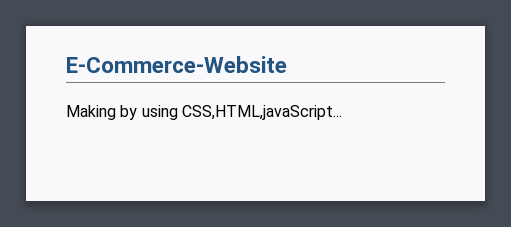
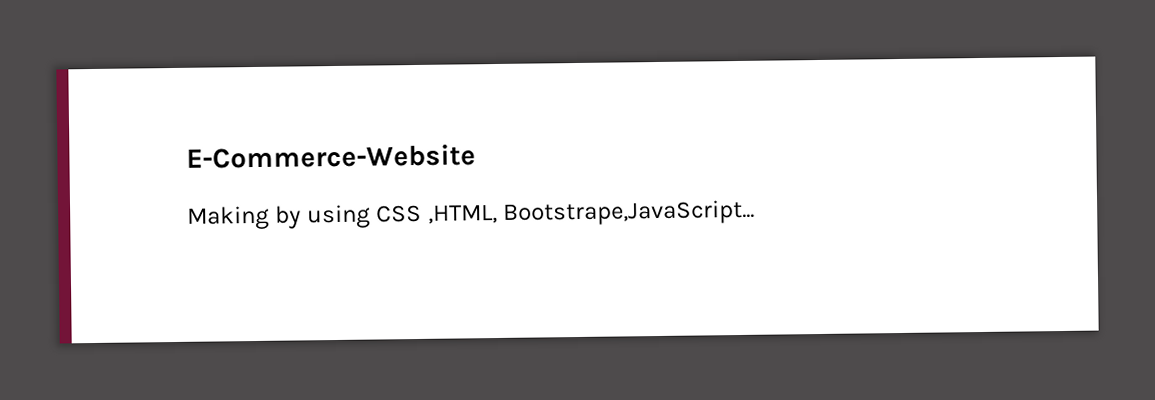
- Making by using CSS,HTML,javaScript...
+ Making by using CSS ,HTML, Bootstrape,JavaScript...

